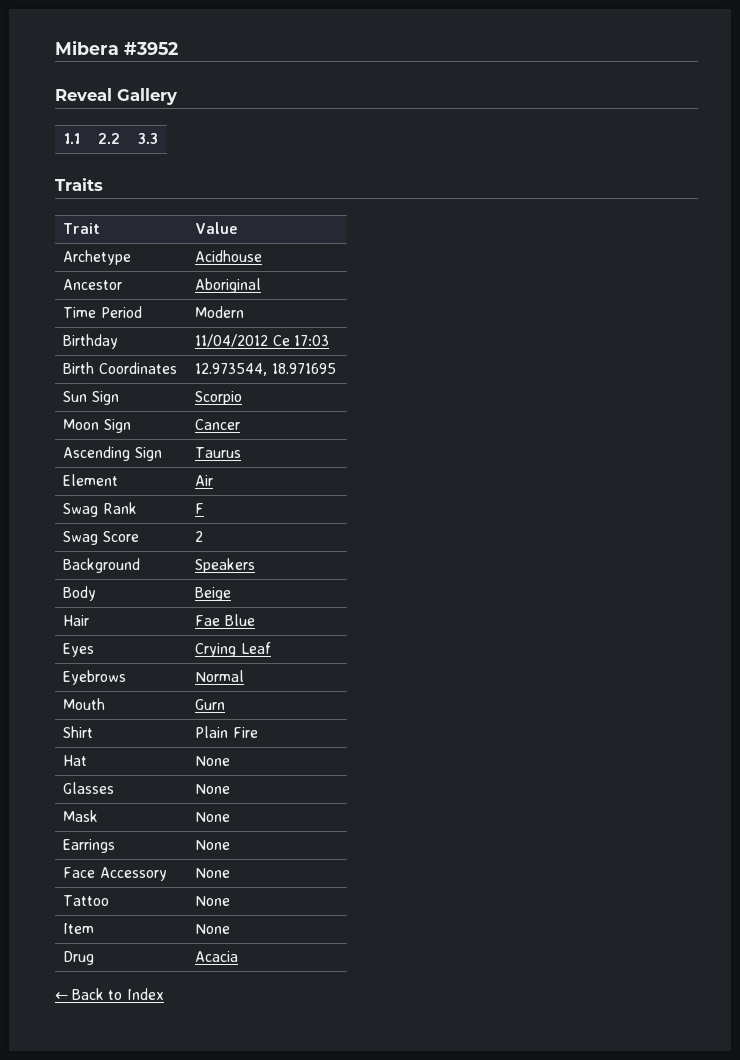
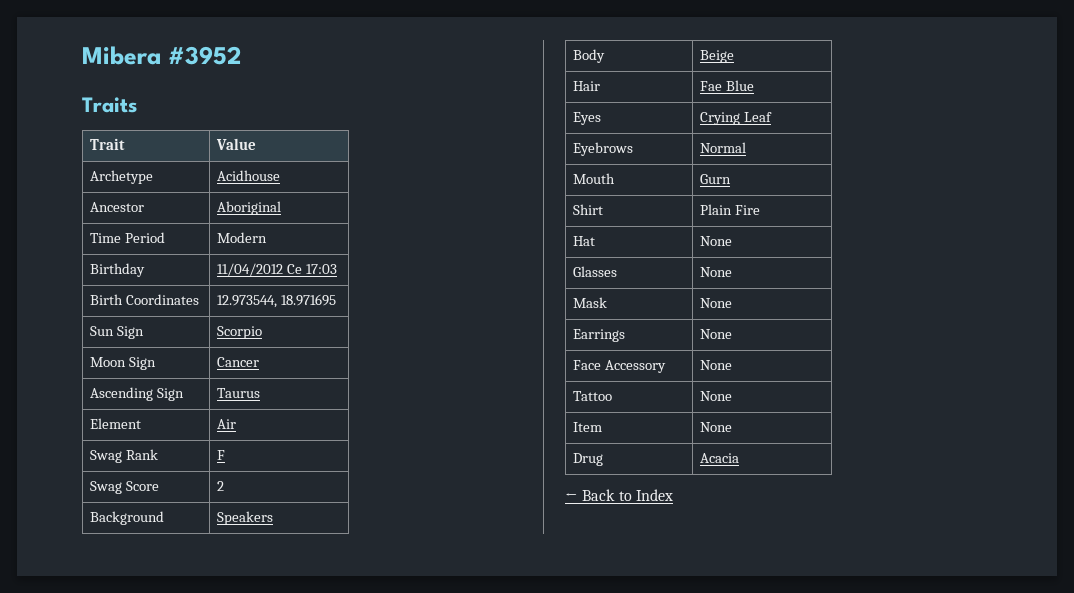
- Reveal Gallery
- 1.1 | 2.2 | 3.3

